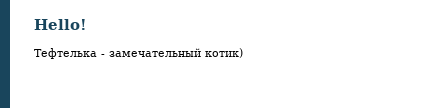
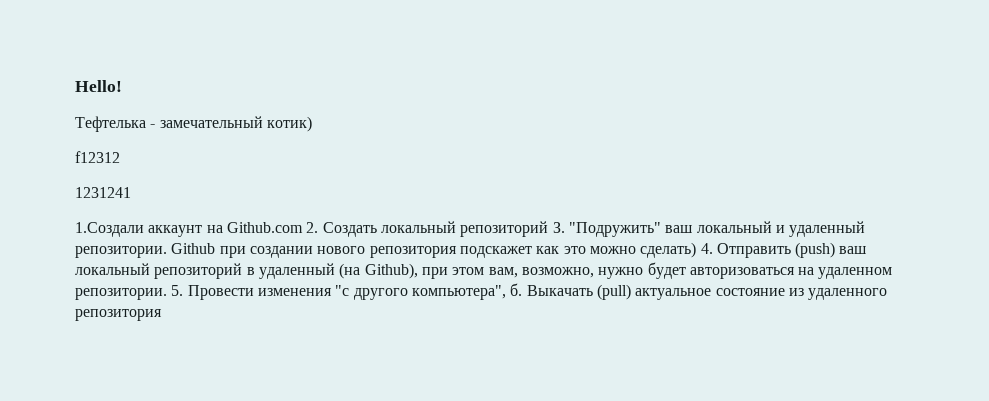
+ f12312
+ 1231241
+ 1.Создали аккаунт на Github.com 2. Создать локальный репозиторий З. "Подружить" ваш локальный и удаленный репозитории. Github при создании нового репозитория подскажет как это можно сделать) 4. Отправить (push) вaш локальный репозиторий в удаленный (на Github), при этом вам, возможно, нужно будет авторизоваться на удаленном репозитории. 5. Провести изменения "с другого компьютера", б. Выкачать (pull) актуальное состояние из удаленного репозитория

